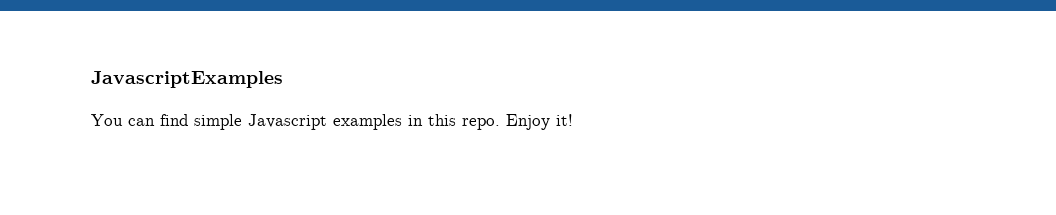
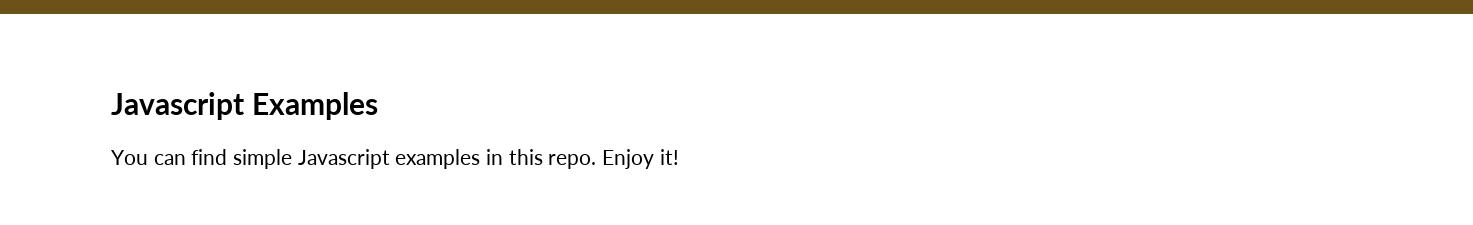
- JavascriptExamples
+ Javascript Examples

